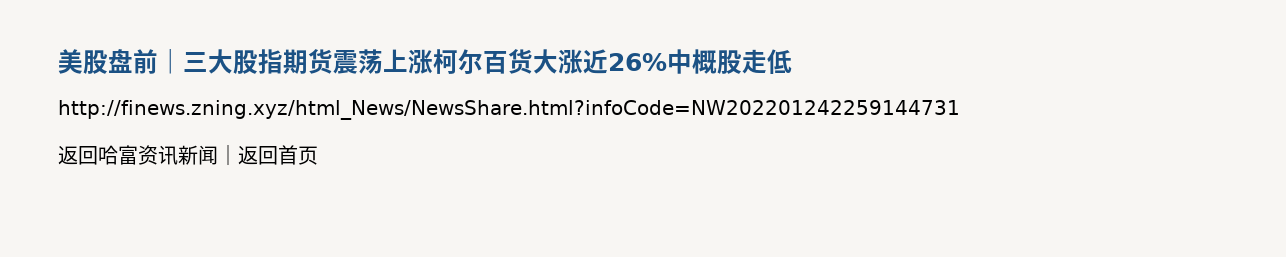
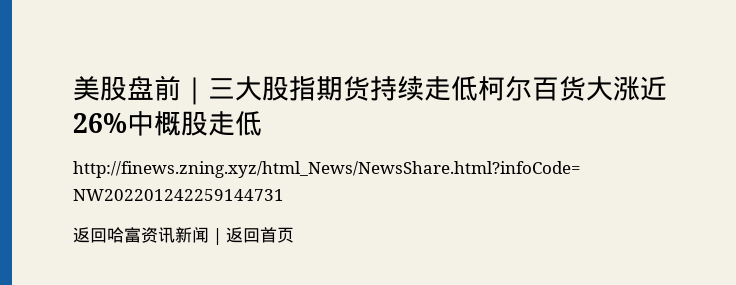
- 美股盘前｜三大股指期货震荡上涨柯尔百货大涨近26%中概股走低
+ 美股盘前｜三大股指期货持续走低柯尔百货大涨近26%中概股走低

